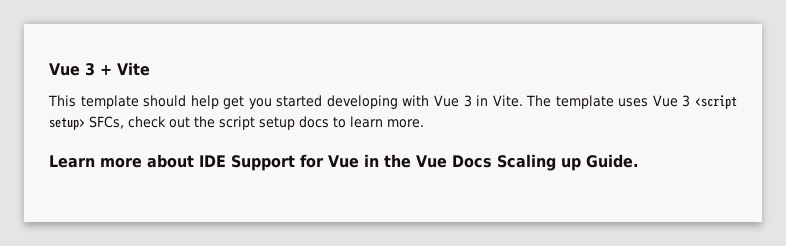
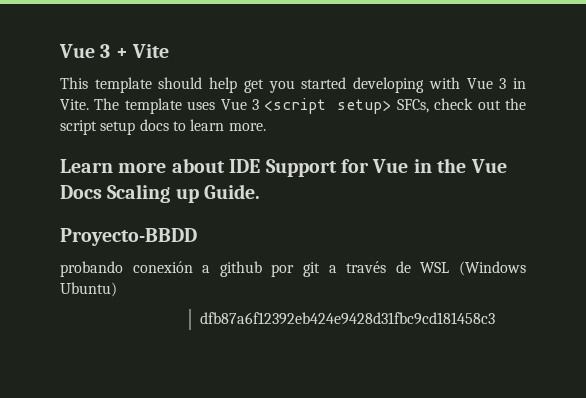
+ Proyecto-BBDD
+ probando conexión a github por git a través de WSL (Windows Ubuntu)
+ dfb87a6f12392eb424e9428d31fbc9cd181458c3

